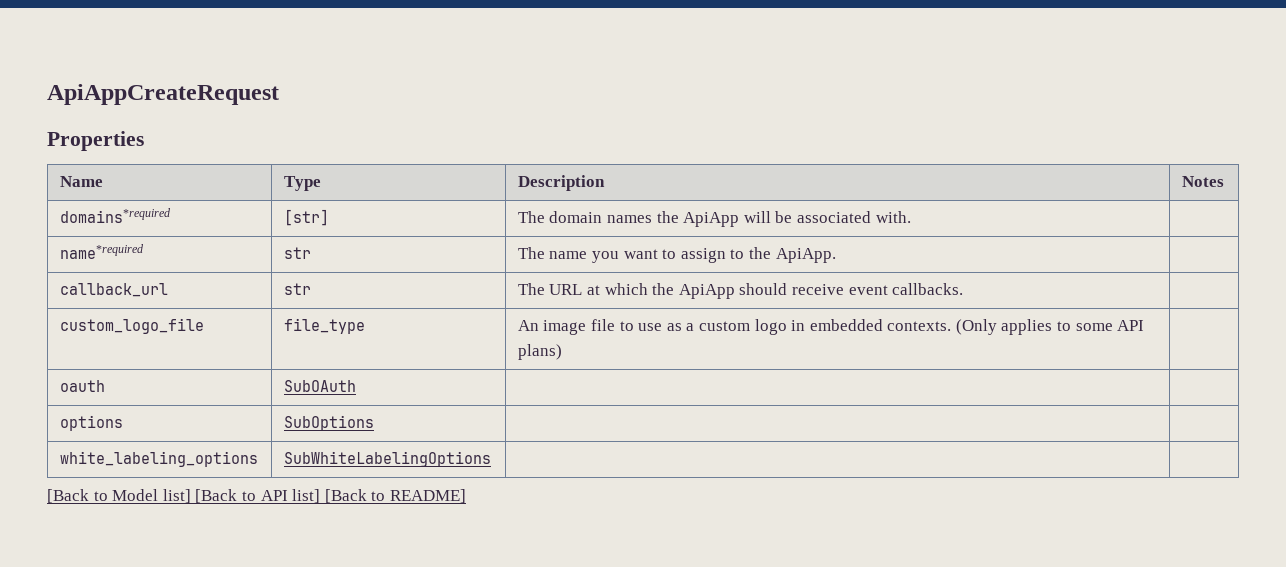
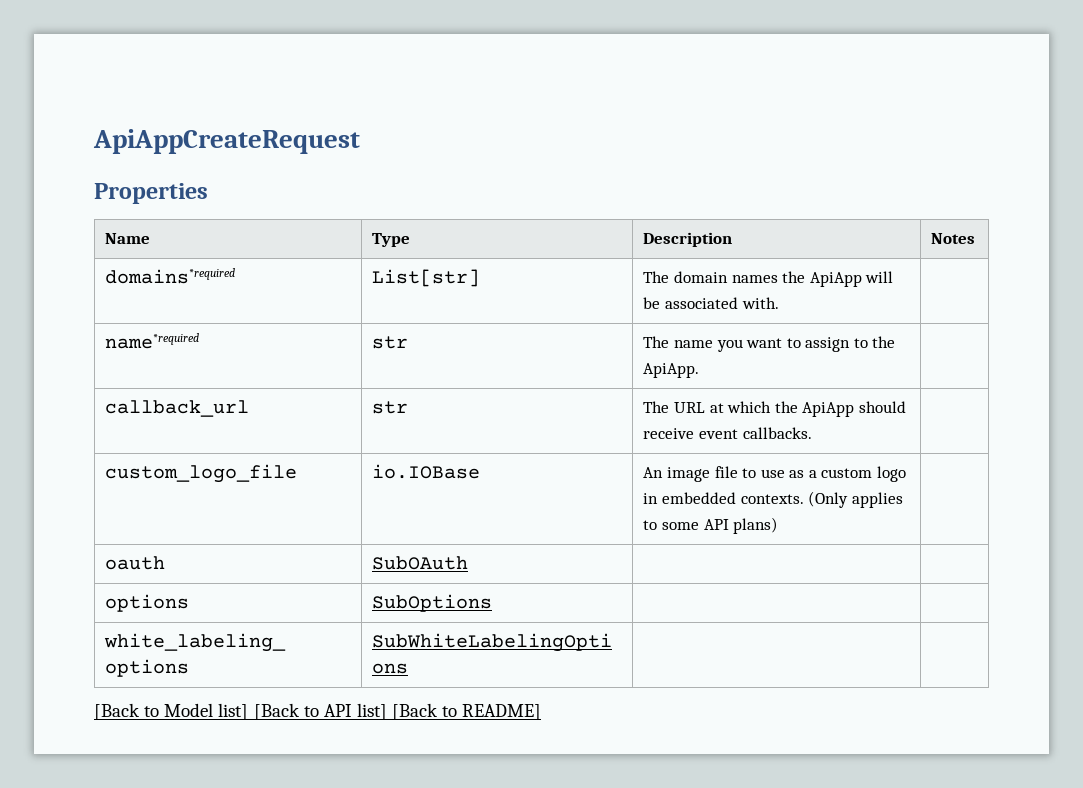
- domains*required | [str] | The domain names the ApiApp will be associated with. |
+ domains*required | List[str] | The domain names the ApiApp will be associated with. |
- custom_logo_file | file_type | An image file to use as a custom logo in embedded contexts. (Only applies to some API plans) |
+ custom_logo_file | io.IOBase | An image file to use as a custom logo in embedded contexts. (Only applies to some API plans) |

